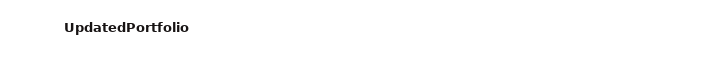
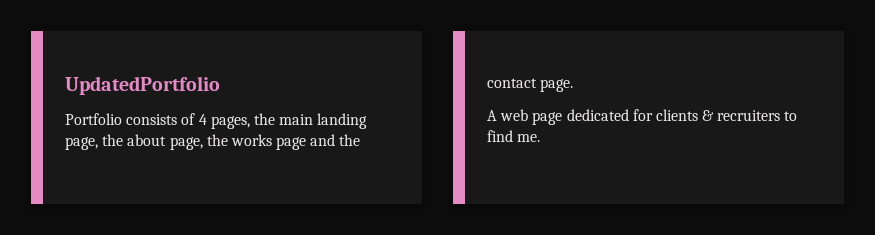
+ Portfolio consists of 4 pages, the main landing page, the about page, the works page and the contact page.
+ A web page dedicated for clients & recruiters to find me.

